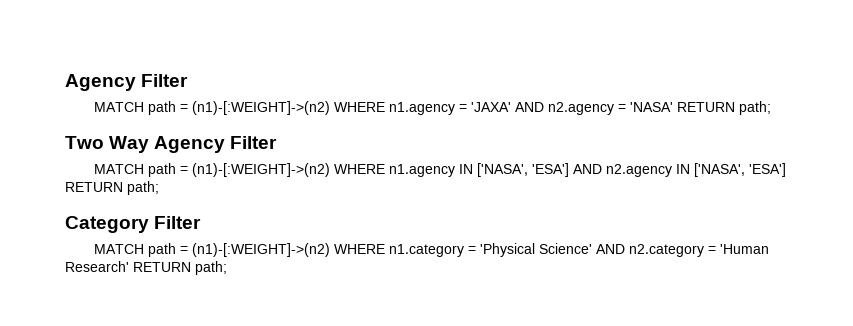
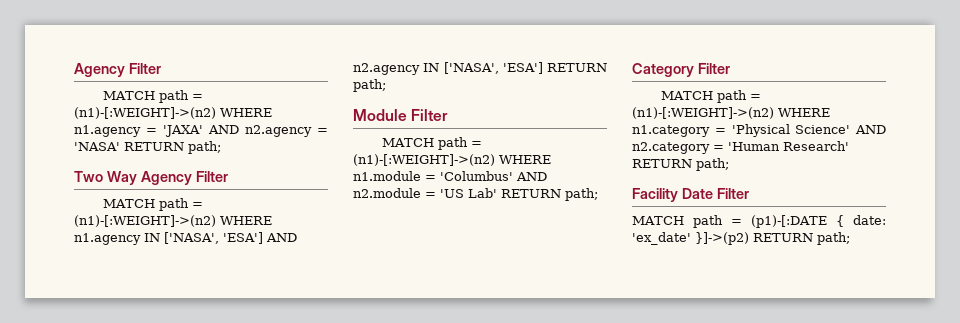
+ Module Filter
+ MATCH path = (n1)-[:WEIGHT]->(n2) WHERE n1.module = 'Columbus' AND n2.module = 'US Lab' RETURN path;
+ Facility Date Filter
+ MATCH path = (p1)-[:DATE { date: 'ex_date' }]->(p2) RETURN path;

